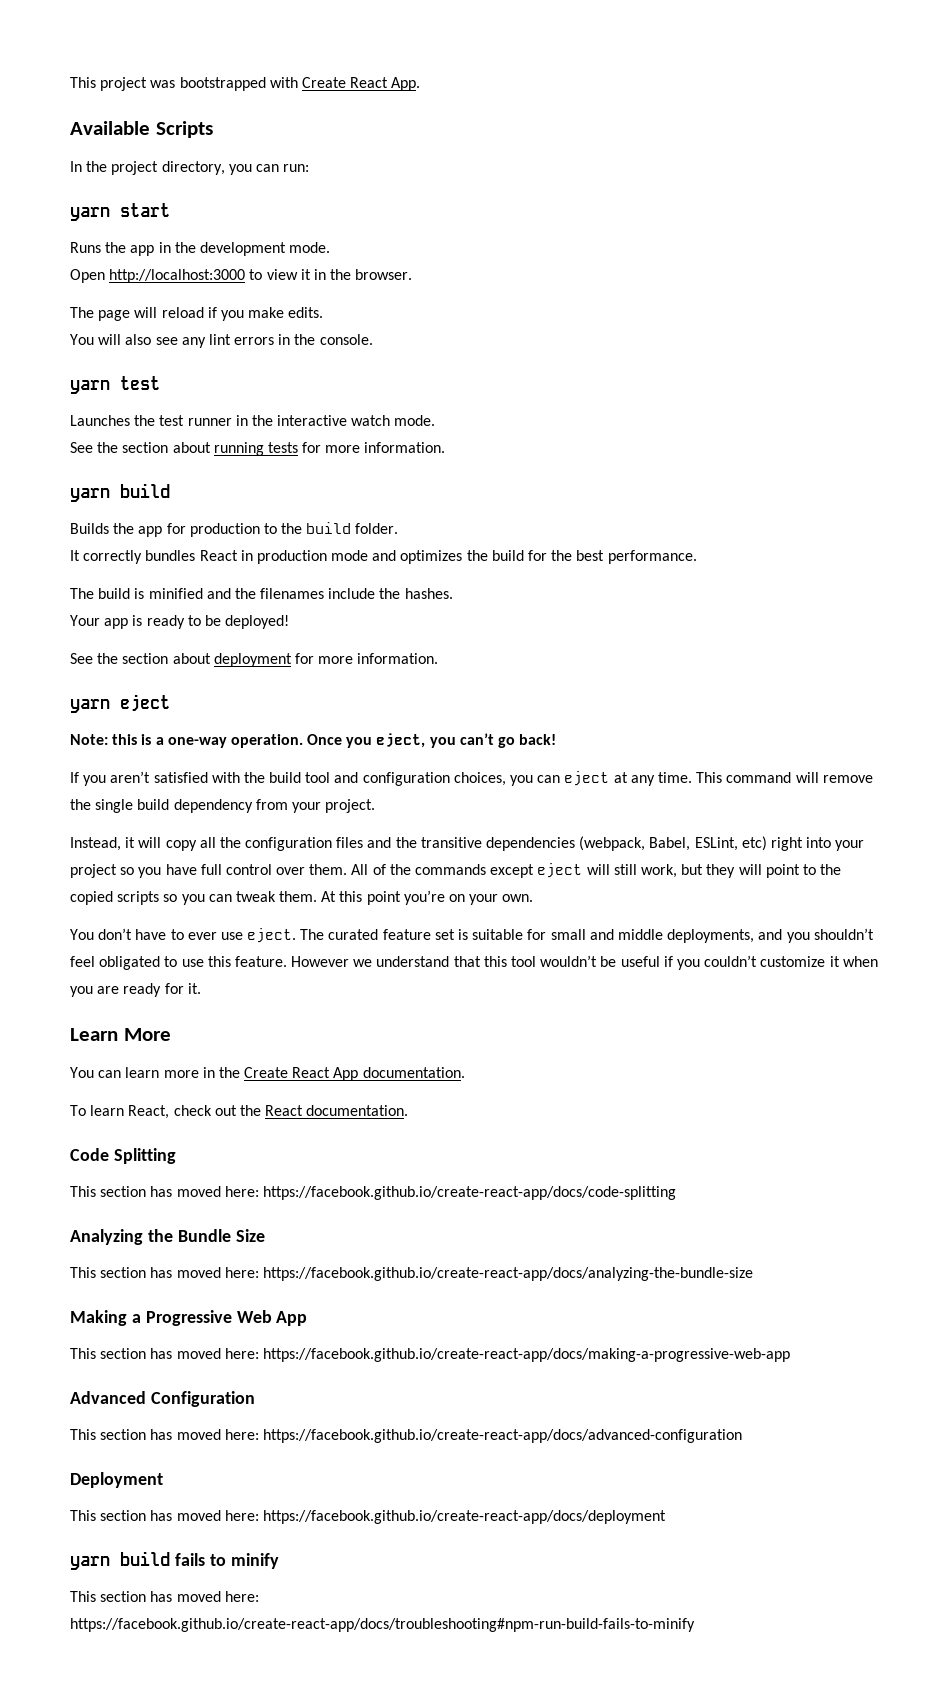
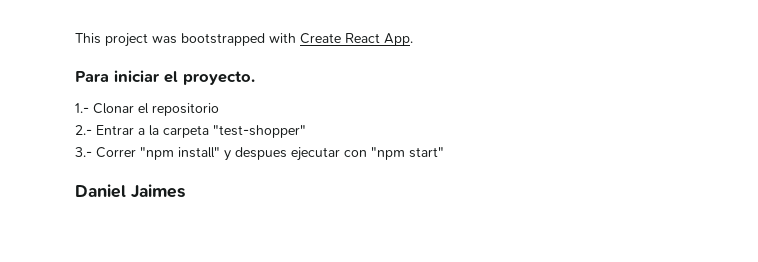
- Available Scripts
- In the project directory, you can run:
- yarn start
- Runs the app in the development mode.
- Open http://localhost:3000 to view it in the browser.
- The page will reload if you make edits.
- You will also see any lint errors in the console.
- yarn test
- Launches the test runner in the interactive watch mode.
- See the section about running tests for more information.
- yarn build
- Builds the app for production to the build folder.
- It correctly bundles React in production mode and optimizes the build for the best performance.
- The build is minified and the filenames include the hashes.
- Your app is ready to be deployed!
- See the section about deployment for more information.
- yarn eject
- Note: this is a one-way operation. Once you eject, you can’t go back!
- If you aren’t satisfied with the build tool and configuration choices, you can eject at any time. This command will remove the single build dependency from your project.
- Instead, it will copy all the configuration files and the transitive dependencies (webpack, Babel, ESLint, etc) right into your project so you have full control over them. All of the commands except eject will still work, but they will point to the copied scripts so you can tweak them. At this point you’re on your own.
- You don’t have to ever use eject. The curated feature set is suitable for small and middle deployments, and you shouldn’t feel obligated to use this feature. However we understand that this tool wouldn’t be useful if you couldn’t customize it when you are ready for it.
- Learn More
- You can learn more in the Create React App documentation.
- To learn React, check out the React documentation.
- Code Splitting
- This section has moved here: https://facebook.github.io/create-react-app/docs/code-splitting
- Analyzing the Bundle Size
- This section has moved here: https://facebook.github.io/create-react-app/docs/analyzing-the-bundle-size
- Making a Progressive Web App
- This section has moved here: https://facebook.github.io/create-react-app/docs/making-a-progressive-web-app
- Advanced Configuration
- This section has moved here: https://facebook.github.io/create-react-app/docs/advanced-configuration
- Deployment
- This section has moved here: https://facebook.github.io/create-react-app/docs/deployment
- yarn build fails to minify
- This section has moved here: https://facebook.github.io/create-react-app/docs/troubleshooting#npm-run-build-fails-to-minify
+ Para iniciar el proyecto.
+ 1.- Clonar el repositorio
+ 2.- Entrar a la carpeta "test-shopper"
+ 3.- Correr "npm install" y despues ejecutar con "npm start"
+ Daniel Jaimes

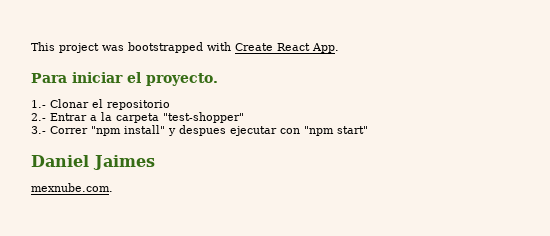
+ mexnube.com.

